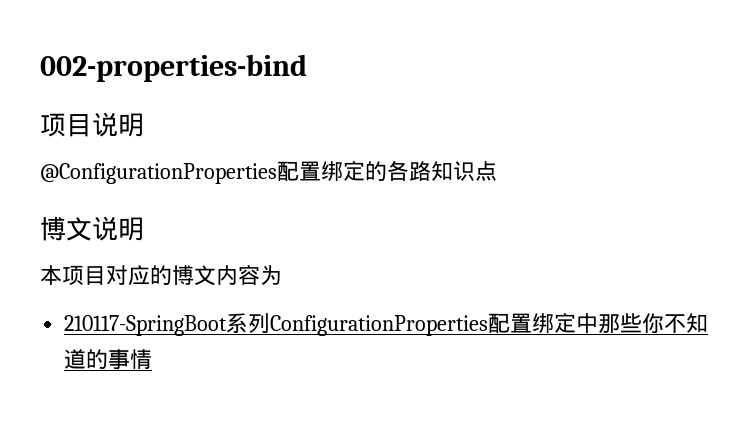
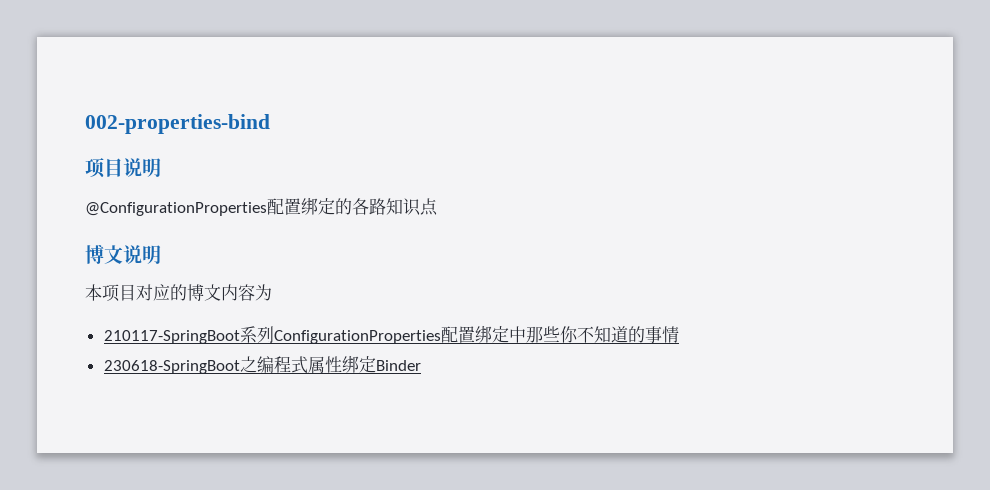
+ 230618-SpringBoot之编程式属性绑定Binder

